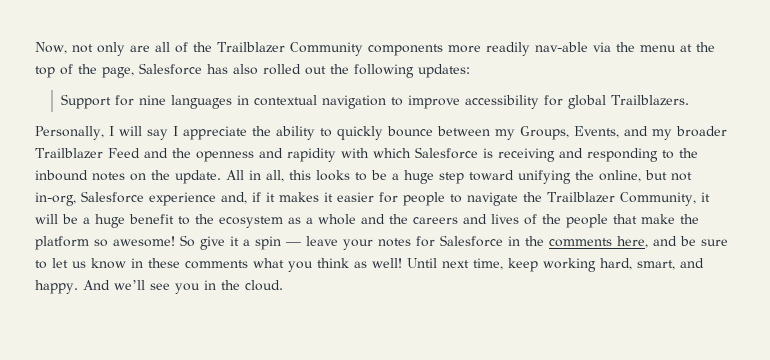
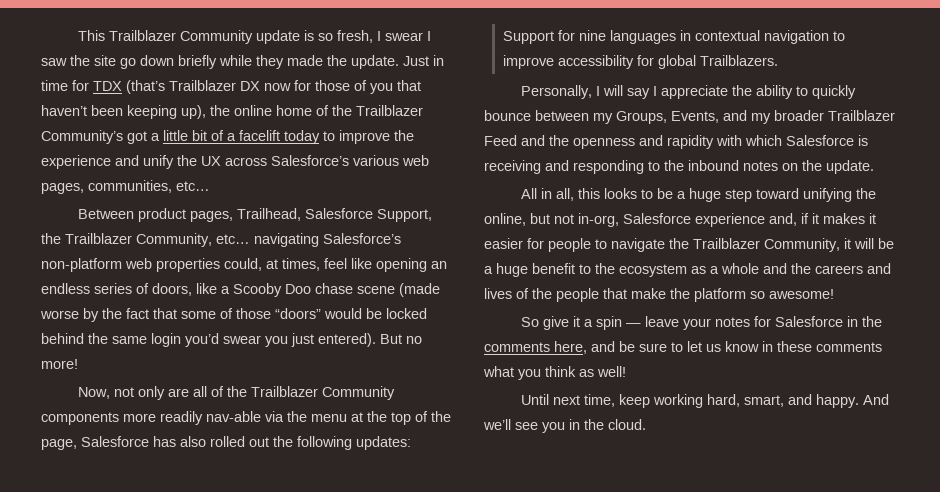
+ This Trailblazer Community update is so fresh, I swear I saw the site go down briefly while they made the update. Just in time for TDX (that’s Trailblazer DX now for those of you that haven’t been keeping up), the online home of the Trailblazer Community’s got a little bit of a facelift today to improve the experience and unify the UX across Salesforce’s various web pages, communities, etc…
+ Between product pages, Trailhead, Salesforce Support, the Trailblazer Community, etc… navigating Salesforce’s non-platform web properties could, at times, feel like opening an endless series of doors, like a Scooby Doo chase scene (made worse by the fact that some of those “doors” would be locked behind the same login you’d swear you just entered). But no more!
- Personally, I will say I appreciate the ability to quickly bounce between my Groups, Events, and my broader Trailblazer Feed and the openness and rapidity with which Salesforce is receiving and responding to the inbound notes on the update. All in all, this looks to be a huge step toward unifying the online, but not in-org, Salesforce experience and, if it makes it easier for people to navigate the Trailblazer Community, it will be a huge benefit to the ecosystem as a whole and the careers and lives of the people that make the platform so awesome! So give it a spin — leave your notes for Salesforce in the comments here, and be sure to let us know in these comments what you think as well! Until next time, keep working hard, smart, and happy.
+ Personally, I will say I appreciate the ability to quickly bounce between my Groups, Events, and my broader Trailblazer Feed and the openness and rapidity with which Salesforce is receiving and responding to the inbound notes on the update.
+ All in all, this looks to be a huge step toward unifying the online, but not in-org, Salesforce experience and, if it makes it easier for people to navigate the Trailblazer Community, it will be a huge benefit to the ecosystem as a whole and the careers and lives of the people that make the platform so awesome!
+ So give it a spin — leave your notes for Salesforce in the comments here, and be sure to let us know in these comments what you think as well!
+ Until next time, keep working hard, smart, and happy.

